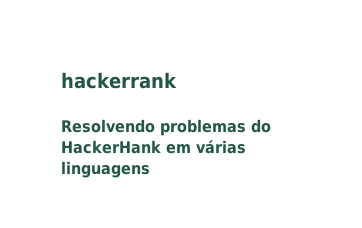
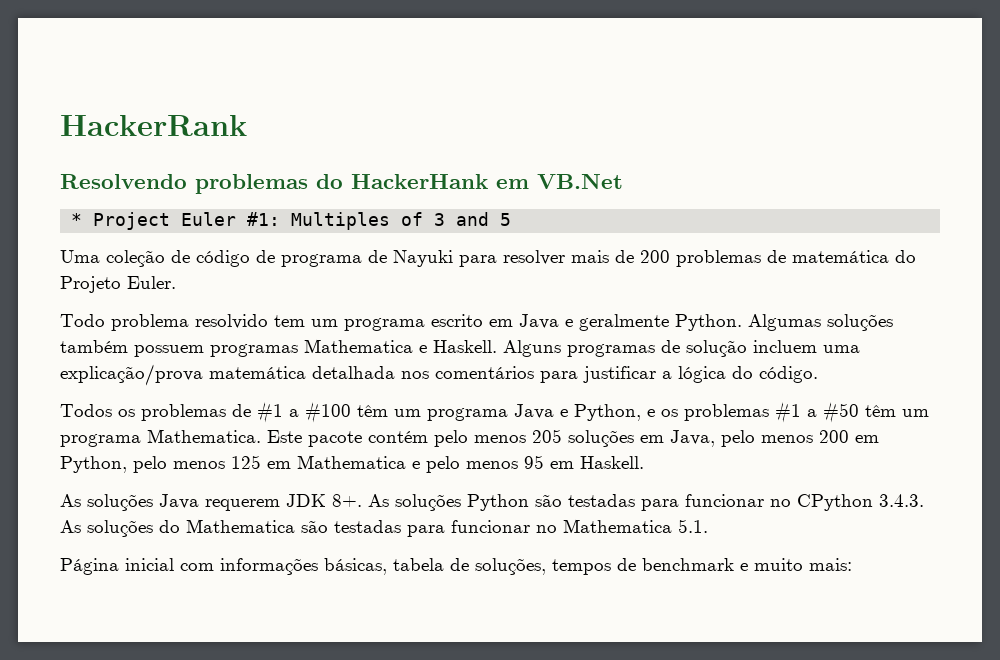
- hackerrank
+ HackerRank
- Resolvendo problemas do HackerHank em várias linguagens
+ Resolvendo problemas do HackerHank em VB.Net
+ * Project Euler #1: Multiples of 3 and 5
+ Uma coleção de código de programa de Nayuki para resolver mais de 200 problemas de matemática do Projeto Euler.
+ Todo problema resolvido tem um programa escrito em Java e geralmente Python. Algumas soluções também possuem programas Mathematica e Haskell. Alguns programas de solução incluem uma explicação/prova matemática detalhada nos comentários para justificar a lógica do código.
+ Todos os problemas de #1 a #100 têm um programa Java e Python, e os problemas #1 a #50 têm um programa Mathematica. Este pacote contém pelo menos 205 soluções em Java, pelo menos 200 em Python, pelo menos 125 em Mathematica e pelo menos 95 em Haskell.
+ As soluções Java requerem JDK 8+. As soluções Python são testadas para funcionar no CPython 3.4.3. As soluções do Mathematica são testadas para funcionar no Mathematica 5.1.
+ Página inicial com informações básicas, tabela de soluções, tempos de benchmark e muito mais:

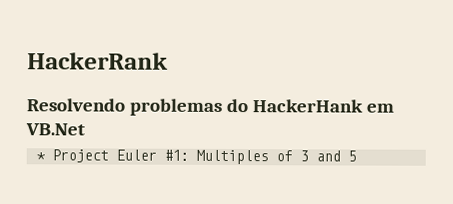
- Uma coleção de código de programa de Nayuki para resolver mais de 200 problemas de matemática do Projeto Euler.
- Todo problema resolvido tem um programa escrito em Java e geralmente Python. Algumas soluções também possuem programas Mathematica e Haskell. Alguns programas de solução incluem uma explicação/prova matemática detalhada nos comentários para justificar a lógica do código.
- Todos os problemas de #1 a #100 têm um programa Java e Python, e os problemas #1 a #50 têm um programa Mathematica. Este pacote contém pelo menos 205 soluções em Java, pelo menos 200 em Python, pelo menos 125 em Mathematica e pelo menos 95 em Haskell.
- As soluções Java requerem JDK 8+. As soluções Python são testadas para funcionar no CPython 3.4.3. As soluções do Mathematica são testadas para funcionar no Mathematica 5.1.
- Página inicial com informações básicas, tabela de soluções, tempos de benchmark e muito mais:

